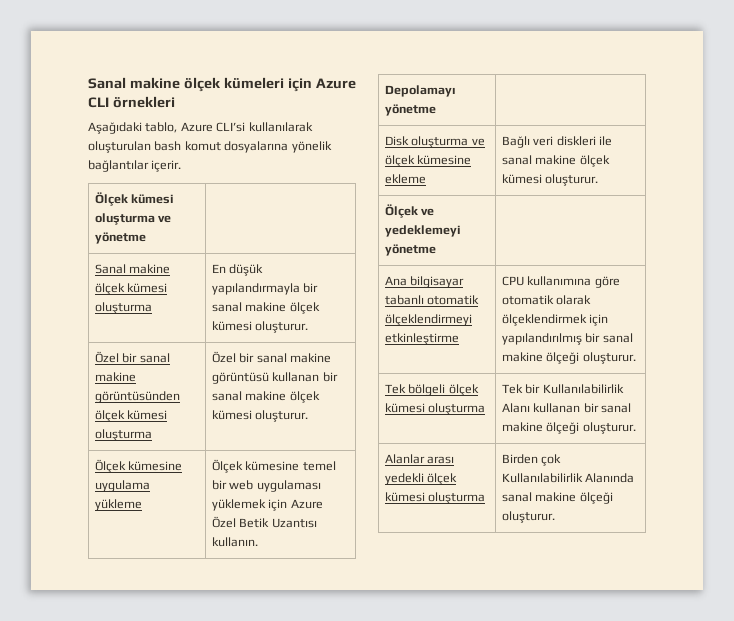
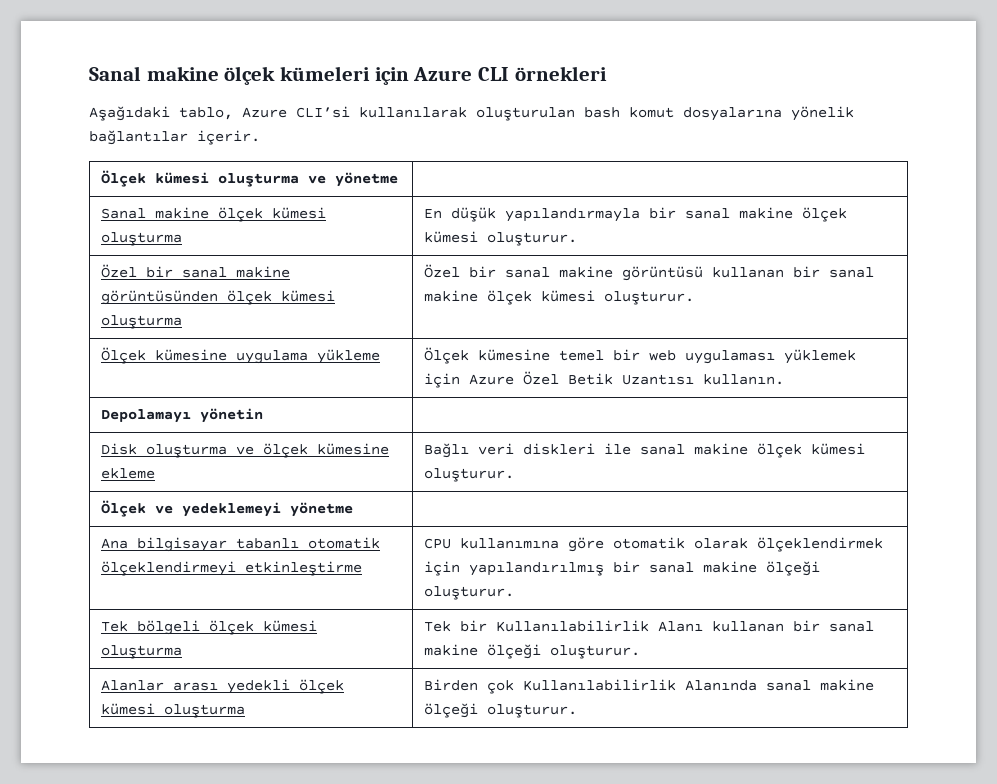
- Depolamayı yönetme |
+ Depolamayı yönetin |

